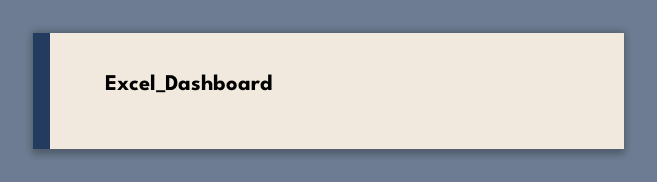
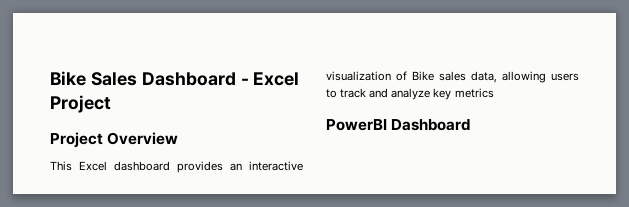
- Excel_Dashboard
+ Bike Sales Dashboard - Excel Project
+ Project Overview
+ This Excel dashboard provides an interactive visualization of Bike sales data, allowing users to track and analyze key metrics
+ PowerBI Dashboard

